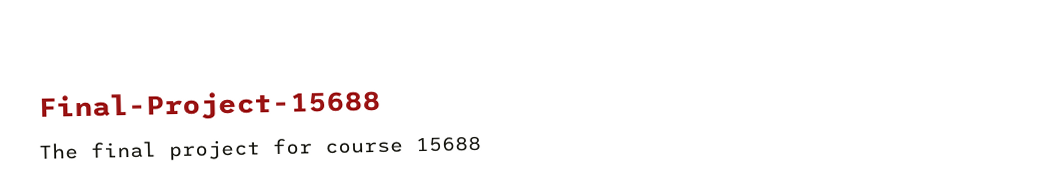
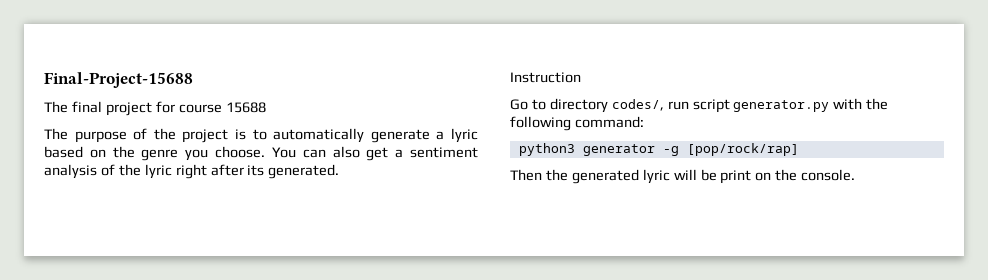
+ The purpose of the project is to automatically generate a lyric based on the genre you choose. You can also get a sentiment analysis of the lyric right after its generated.
+ Instruction
+ Go to directory codes/, run script generator.py with the following command:
+ python3 generator -g [pop/rock/rap]
+ Then the generated lyric will be print on the console.

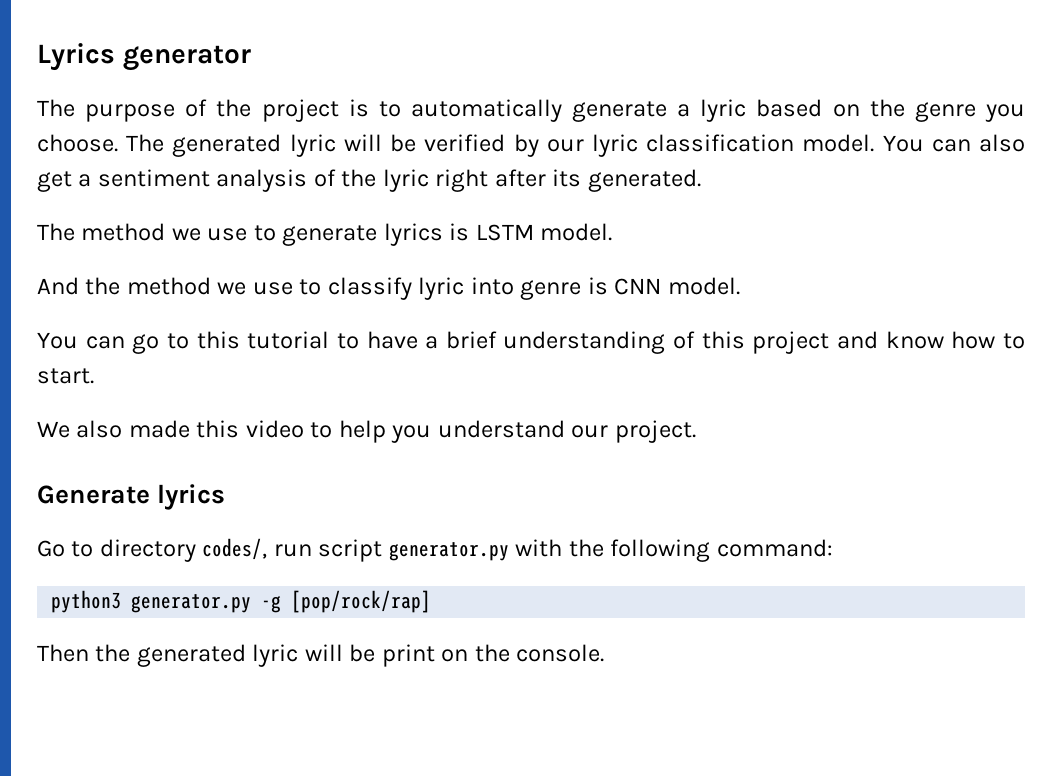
- Final-Project-15688
- The final project for course 15688
+ Lyrics generator
+ The generated lyric will be verified by our lyric classification model.
- Instruction
+ The method we use to generate lyrics is LSTM model.
+ And the method we use to classify lyric into genre is CNN model.
+ You can go to this tutorial to have a brief understanding of this project and know how to start.
+ We also made this video to help you understand our project.
+ Generate lyrics
- python3 generator -g [pop/rock/rap]
+ python3 generator.py -g [pop/rock/rap]

